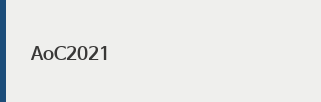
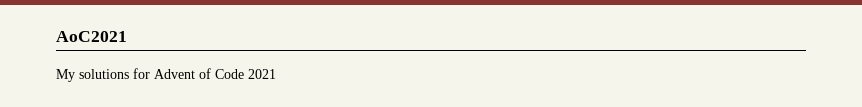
+ My solutions for Advent of Code 2021

